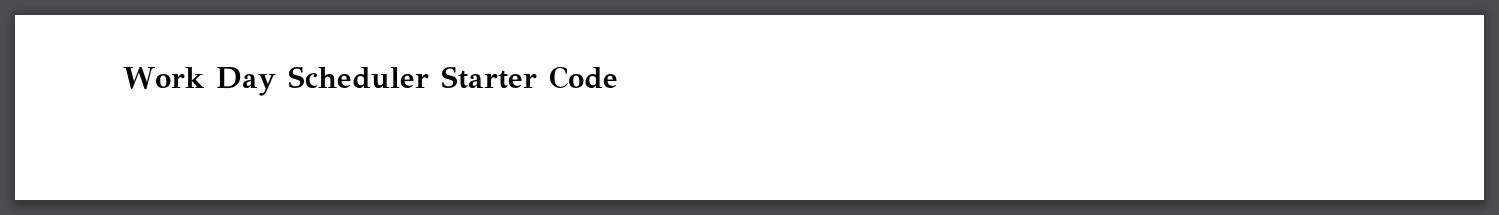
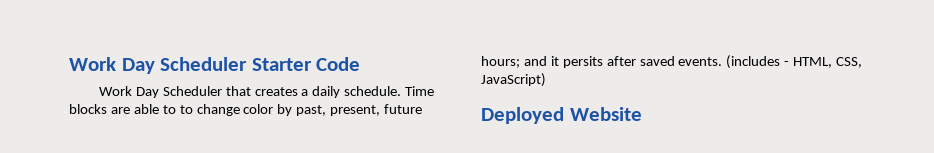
+ Work Day Scheduler that creates a daily schedule. Time blocks are able to to change color by past, present, future hours; and it persits after saved events. (includes - HTML, CSS, JavaScript)
+ Deployed Website

